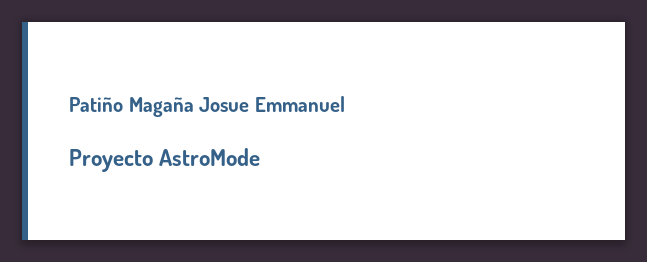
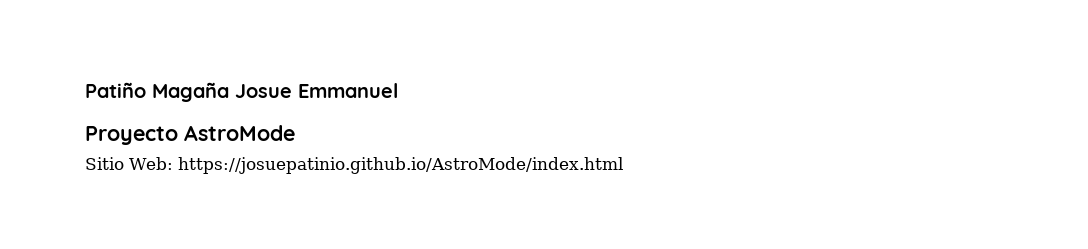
+ Sitio Web: https://josuepatinio.github.io/AstroMode/index.html

